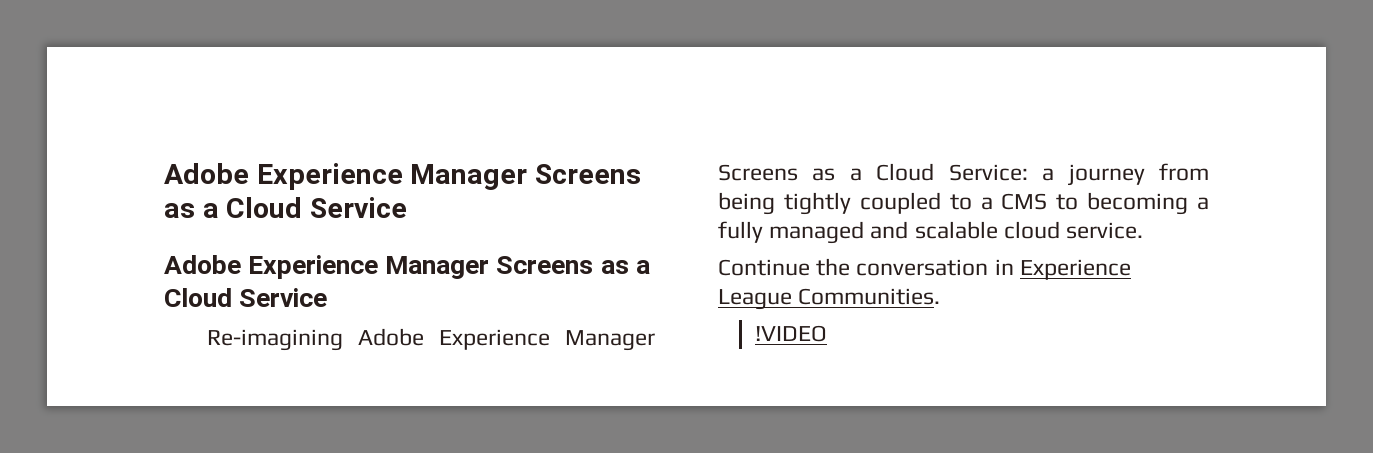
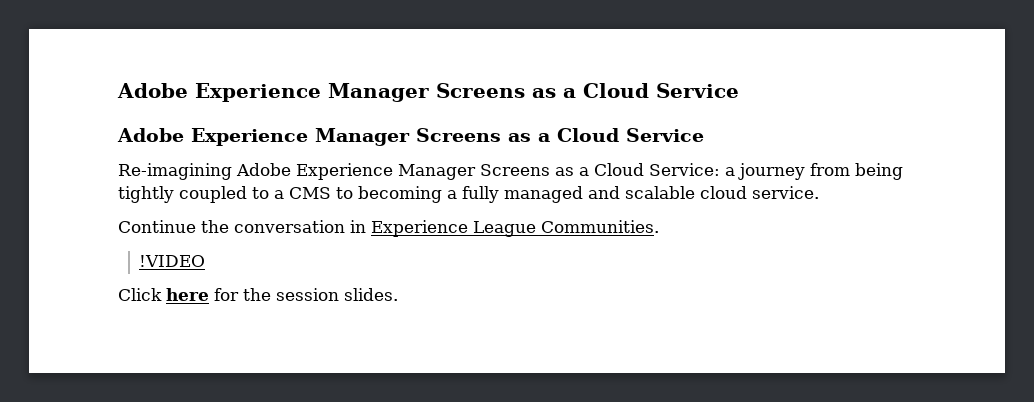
+ Click here for the session slides.

